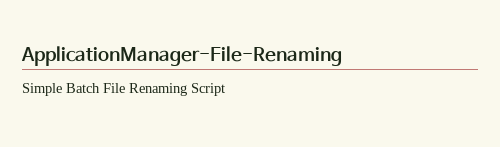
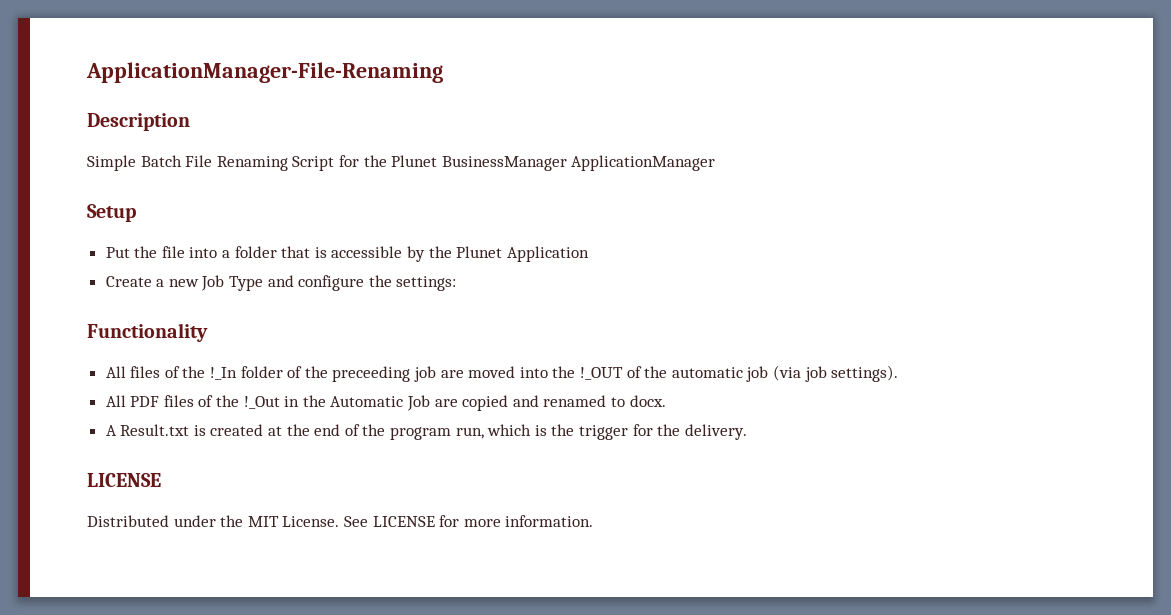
+ Description
- Simple Batch File Renaming Script
+ Simple Batch File Renaming Script for the Plunet BusinessManager ApplicationManager
+ Setup
+ Put the file into a folder that is accessible by the Plunet Application
+ Create a new Job Type and configure the settings:
+ Functionality
+ All files of the !_In folder of the preceeding job are moved into the !_OUT of the automatic job (via job settings).
+ All PDF files of the !_Out in the Automatic Job are copied and renamed to docx.
+ A Result.txt is created at the end of the program run, which is the trigger for the delivery.
+ LICENSE
+ Distributed under the MIT License. See LICENSE for more information.

